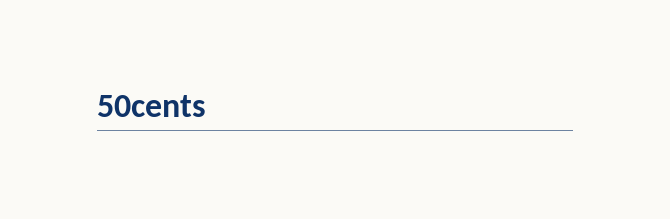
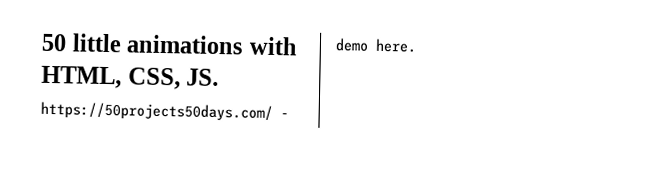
- 50cents
+ 50 little animations with HTML, CSS, JS.
+ https://50projects50days.com/ - demo here.

